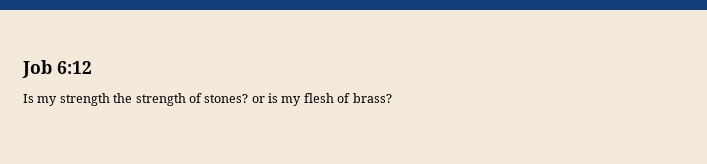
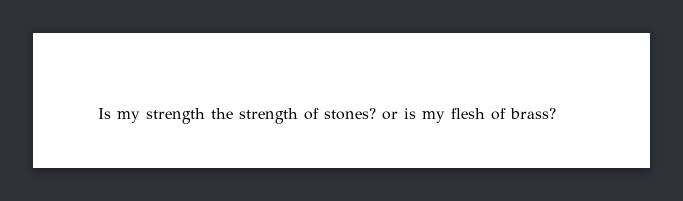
- Job 6:12

